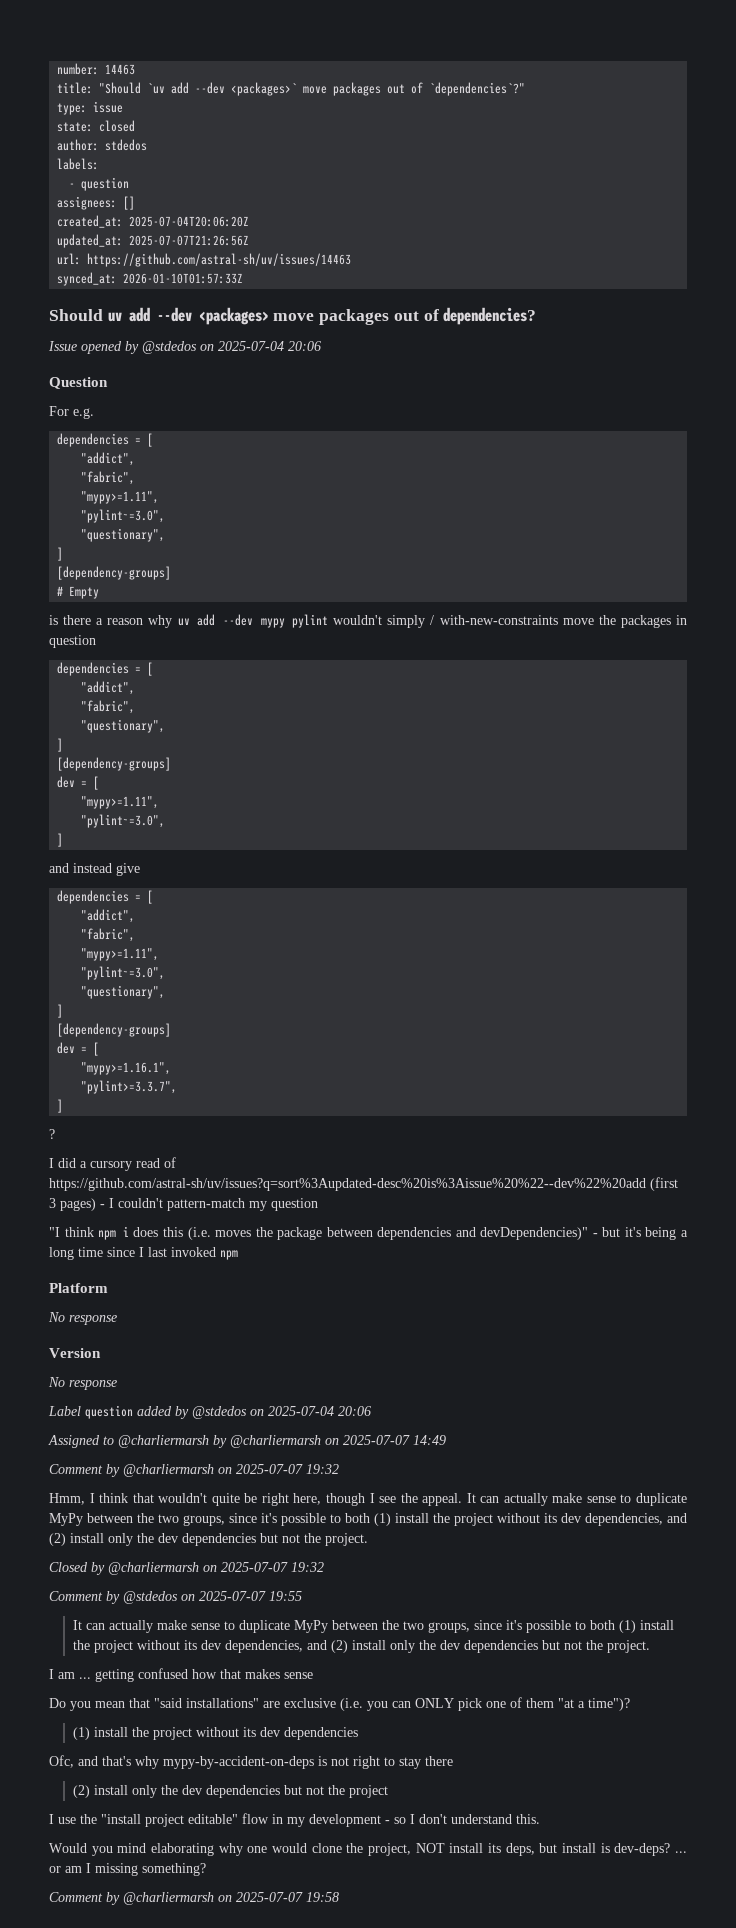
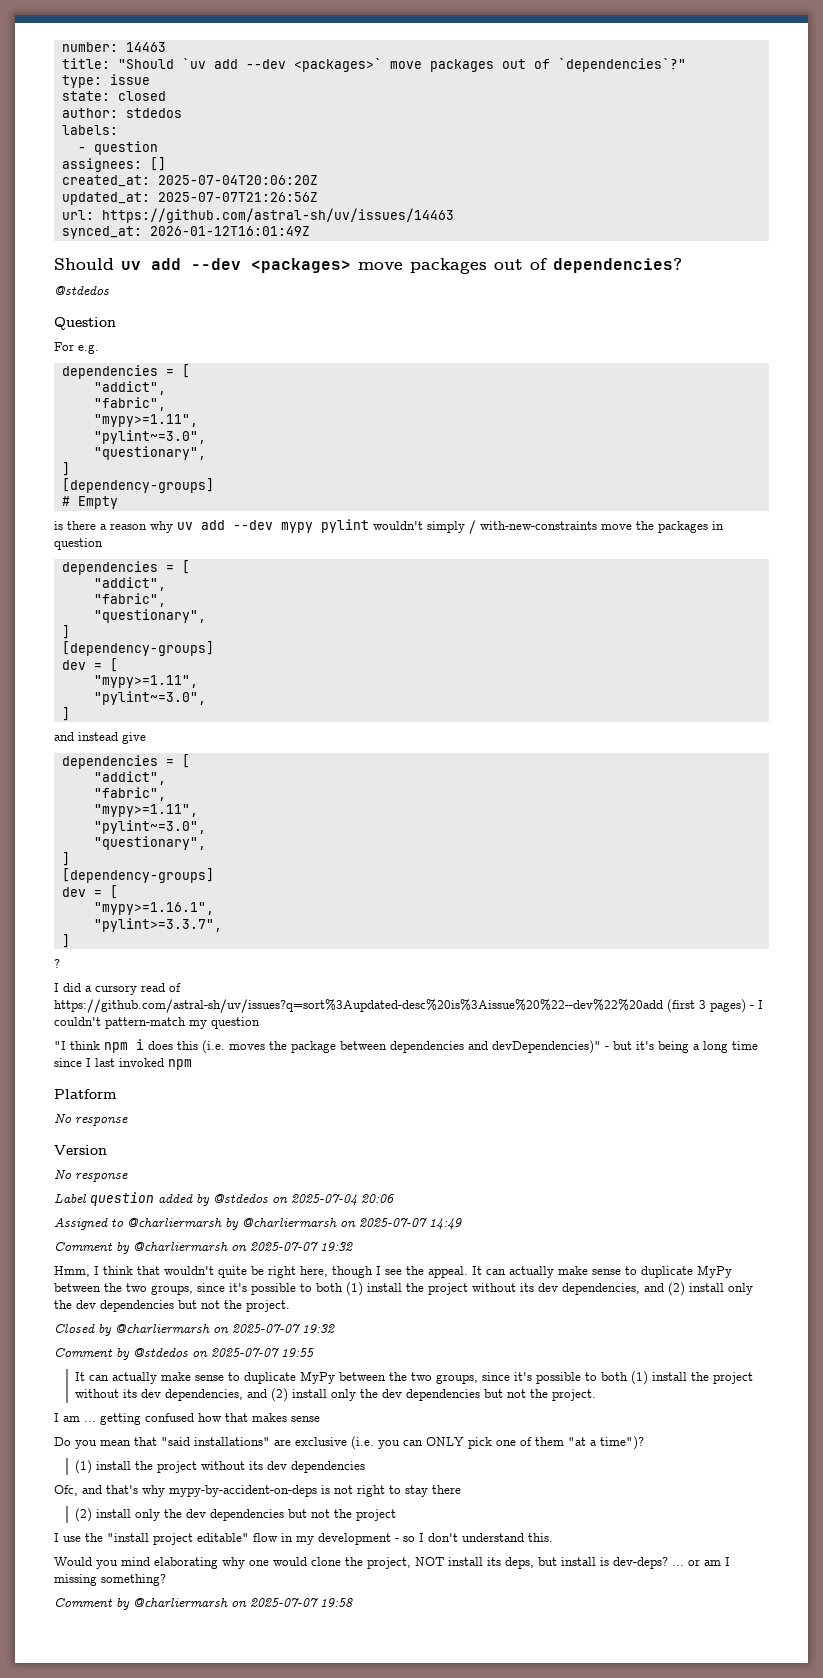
- synced_at: 2026-01-10T01:57:33Z
+ synced_at: 2026-01-12T16:01:49Z
  Should uv add --dev <packages> move packages out of dependencies?
- Issue opened by @stdedos on 2025-07-04 20:06
+ @stdedos

